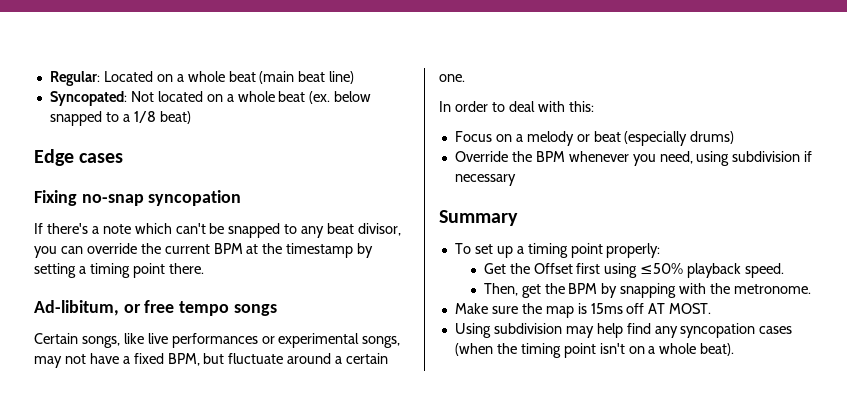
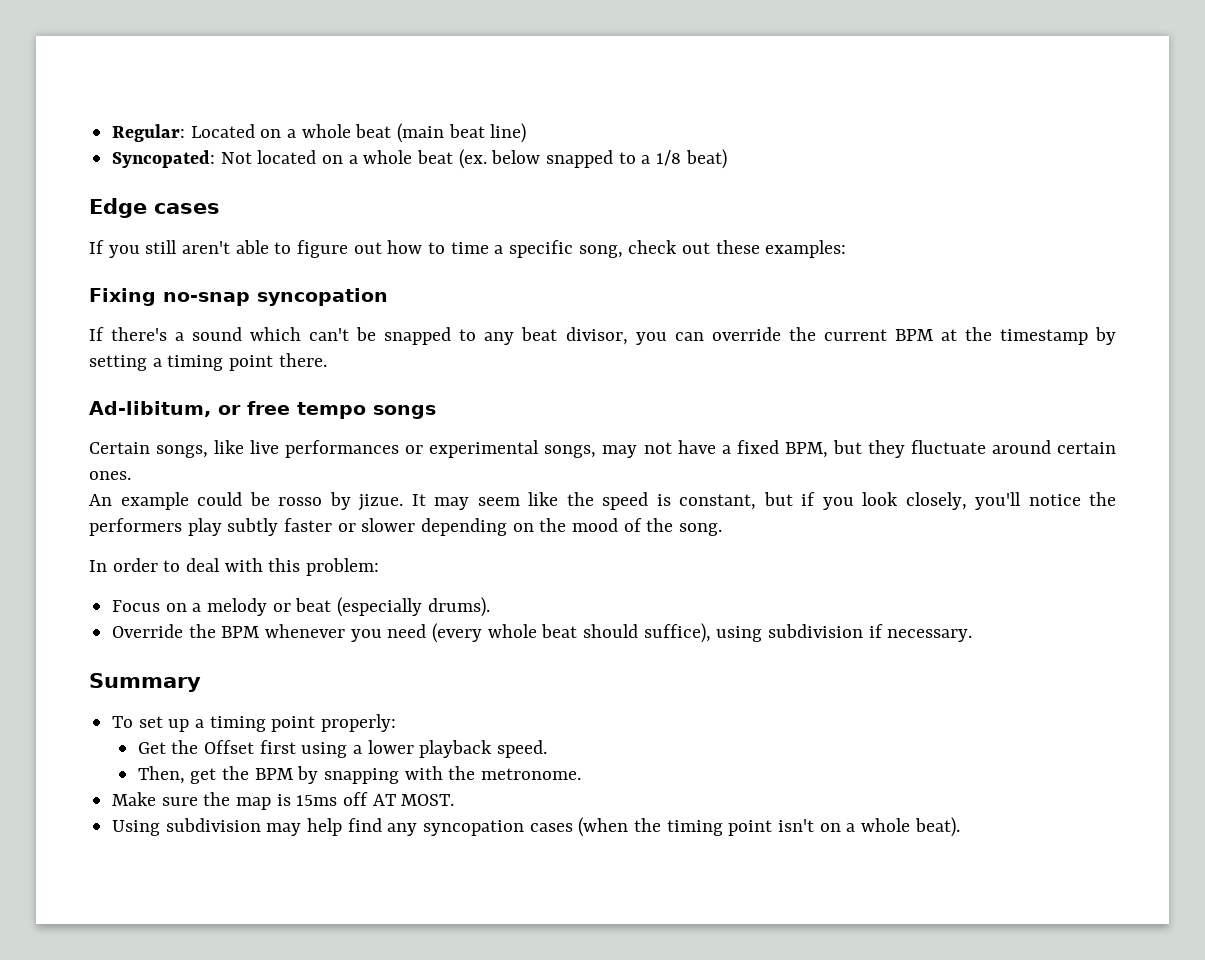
+ If you still aren't able to figure out how to time a specific song, check out these examples:
- If there's a note which can't be snapped to any beat divisor, you can override the current BPM at the timestamp by setting a timing point there.
+ If there's a sound which can't be snapped to any beat divisor, you can override the current BPM at the timestamp by setting a timing point there.
- Certain songs, like live performances or experimental songs, may not have a fixed BPM, but fluctuate around a certain one.
+ Certain songs, like live performances or experimental songs, may not have a fixed BPM, but they fluctuate around certain ones.
+ An example could be rosso by jizue. It may seem like the speed is constant, but if you look closely, you'll notice the performers play subtly faster or slower depending on the mood of the song.
- In order to deal with this:
+ In order to deal with this problem:
- Focus on a melody or beat (especially drums)
+ Focus on a melody or beat (especially drums).
- Override the BPM whenever you need, using subdivision if necessary
+ Override the BPM whenever you need (every whole beat should suffice), using subdivision if necessary.
- Get the Offset first using ≤50% playback speed.
+ Get the Offset first using a lower playback speed.

